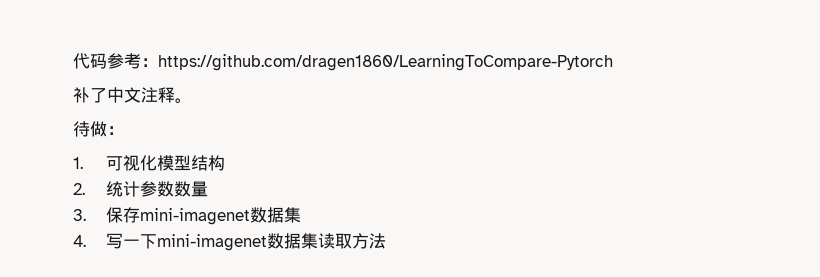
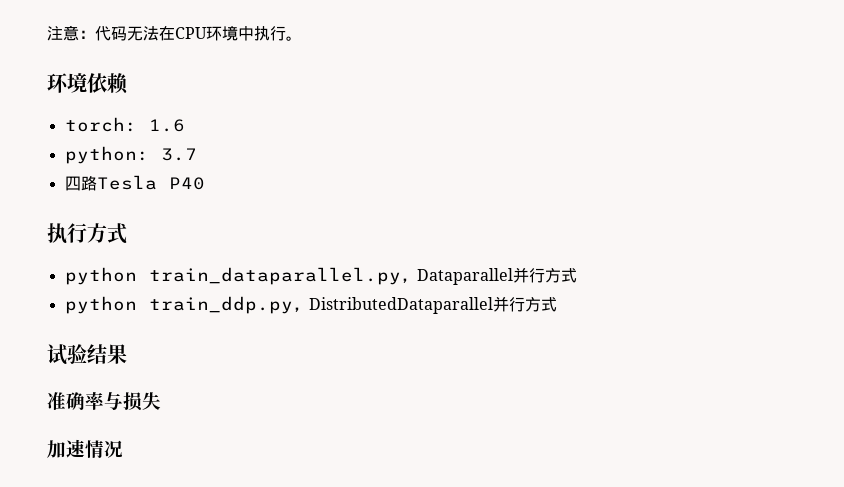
- 代码参考：https://github.com/dragen1860/LearningToCompare-Pytorch
- 补了中文注释。
- 待做：
- 1.可视化模型结构
- 2.统计参数数量
- 3.保存mini-imagenet数据集
- 4.写一下mini-imagenet数据集读取方法
+ 注意：代码无法在CPU环境中执行。
+ 环境依赖
+ torch: 1.6
+ python: 3.7
+ 四路Tesla P40
+ 执行方式
+ python train_dataparallel.py，Dataparallel并行方式
+ python train_ddp.py，DistributedDataparallel并行方式
+ 试验结果
+ 准确率与损失
+ 加速情况

